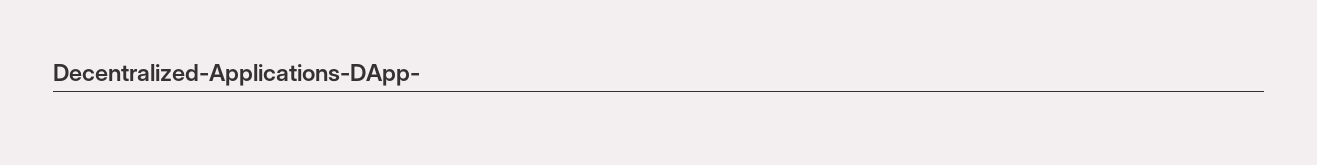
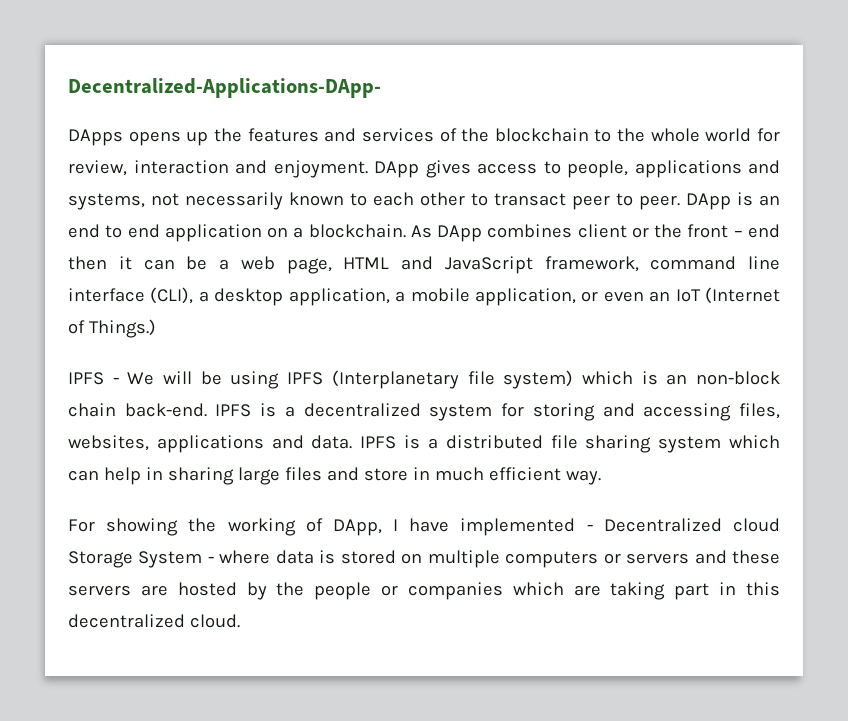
+ DApps opens up the features and services of the blockchain to the whole world for review, interaction and enjoyment. DApp gives access to people, applications and systems, not necessarily known to each other to transact peer to peer. DApp is an end to end application on a blockchain. As DApp combines client or the front – end then it can be a web page, HTML and JavaScript framework, command line interface (CLI), a desktop application, a mobile application, or even an IoT (Internet of Things.)
+ IPFS - We will be using IPFS (Interplanetary file system) which is an non-block chain back-end. IPFS is a decentralized system for storing and accessing files, websites, applications and data. IPFS is a distributed file sharing system which can help in sharing large files and store in much efficient way.
+ For showing the working of DApp, I have implemented - Decentralized cloud Storage System - where data is stored on multiple computers or servers and these servers are hosted by the people or companies which are taking part in this decentralized cloud.

